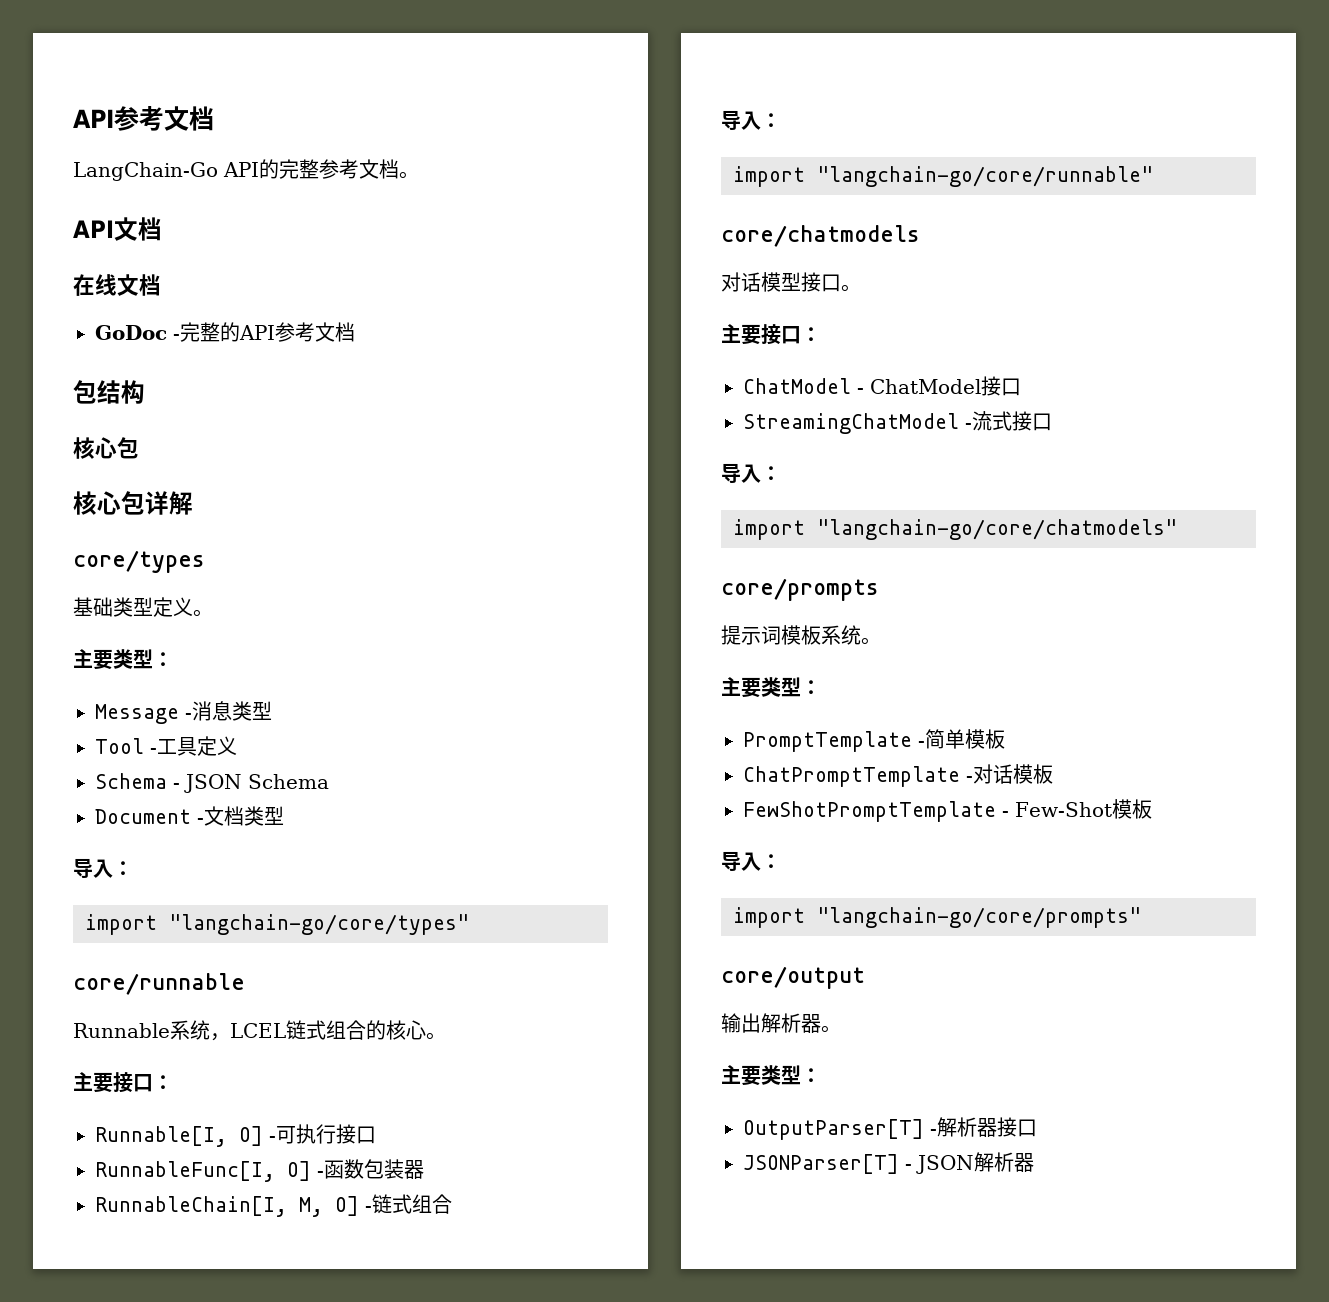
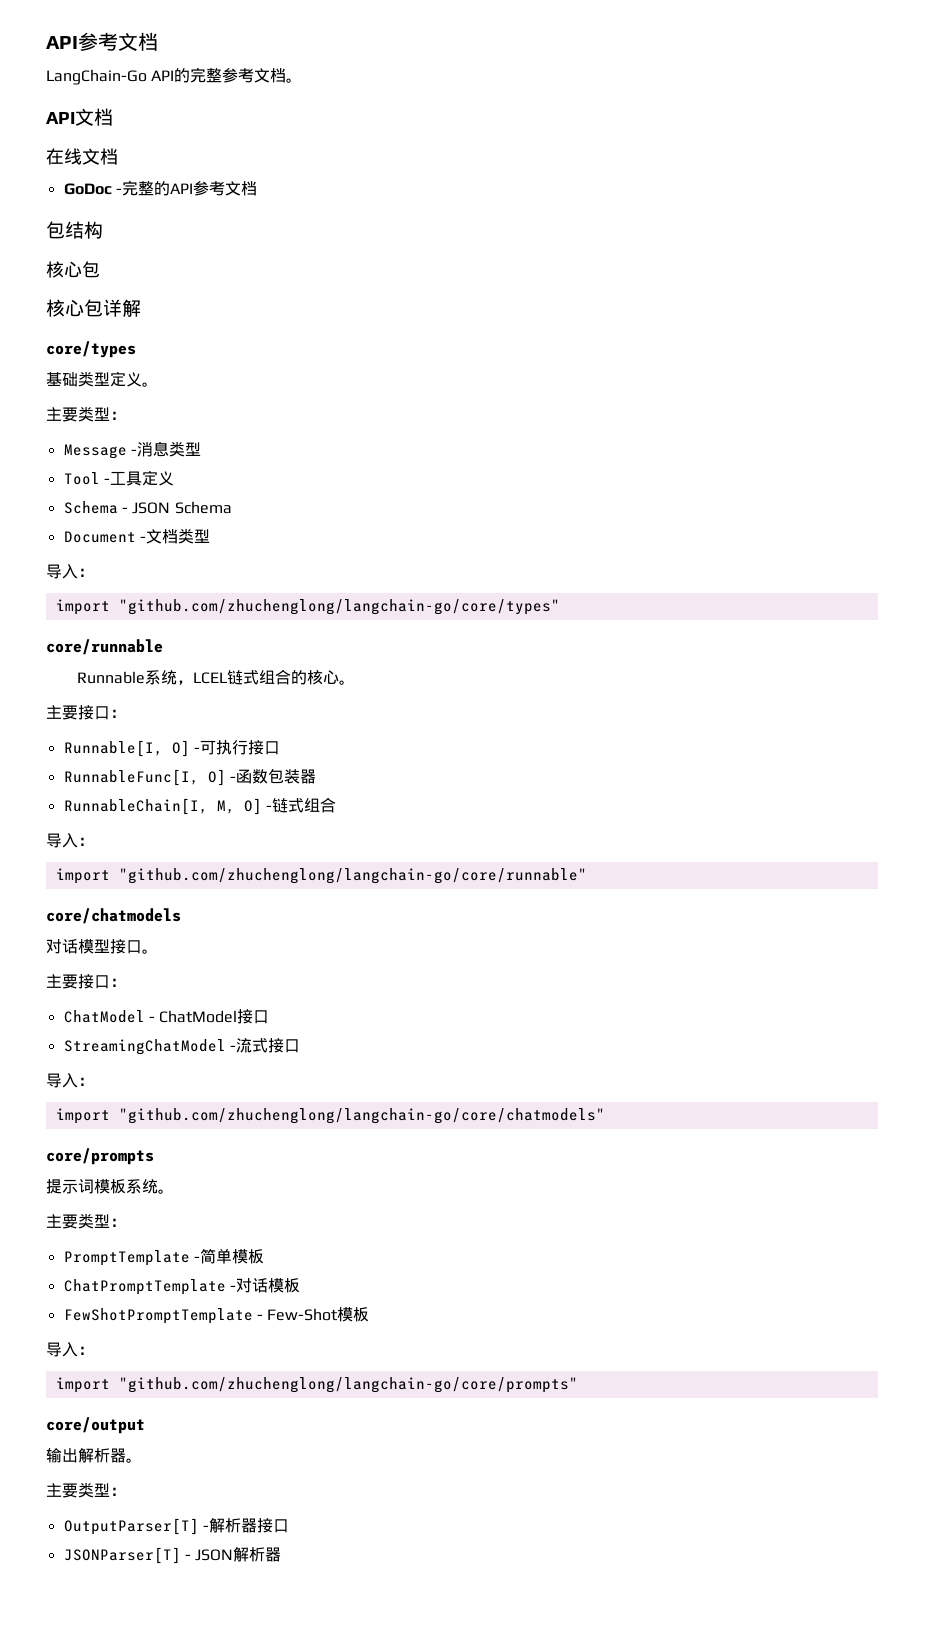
- import "langchain-go/core/types"
+ import "github.com/zhuchenglong/langchain-go/core/types"
- import "langchain-go/core/runnable"
+ import "github.com/zhuchenglong/langchain-go/core/runnable"
- import "langchain-go/core/chatmodels"
+ import "github.com/zhuchenglong/langchain-go/core/chatmodels"
- import "langchain-go/core/prompts"
+ import "github.com/zhuchenglong/langchain-go/core/prompts"

